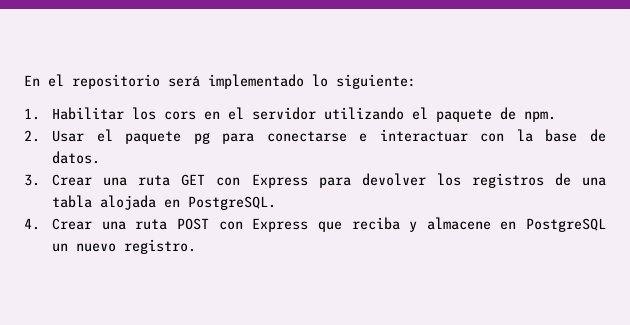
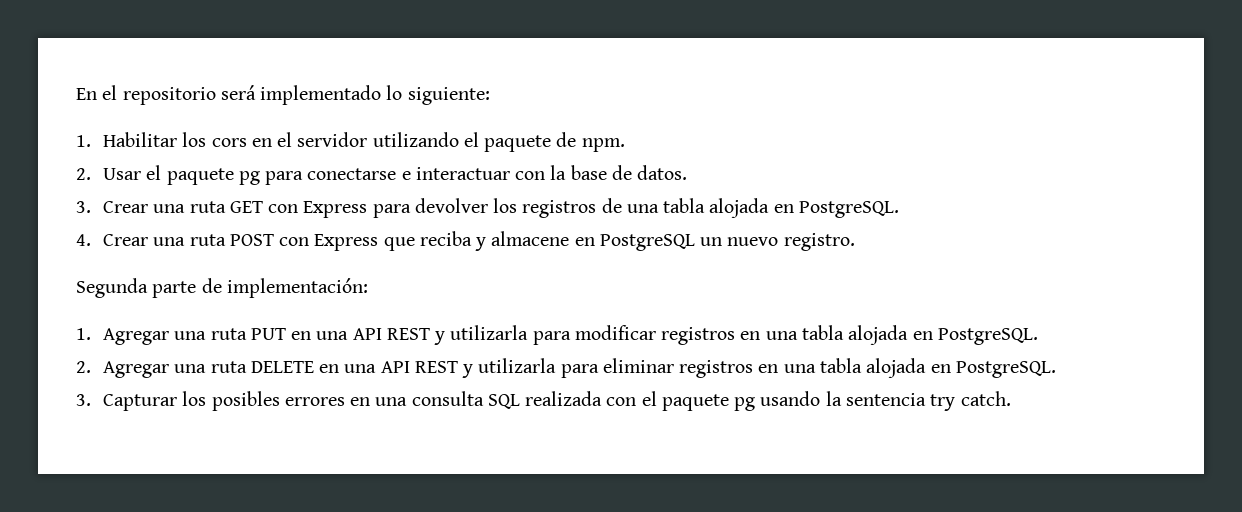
+ Segunda parte de implementación:
+ 1. Agregar una ruta PUT en una API REST y utilizarla para modificar registros en una tabla alojada en PostgreSQL.
+ 2. Agregar una ruta DELETE en una API REST y utilizarla para eliminar registros en una tabla alojada en PostgreSQL.
+ 3. Capturar los posibles errores en una consulta SQL realizada con el paquete pg usando la sentencia try catch.

